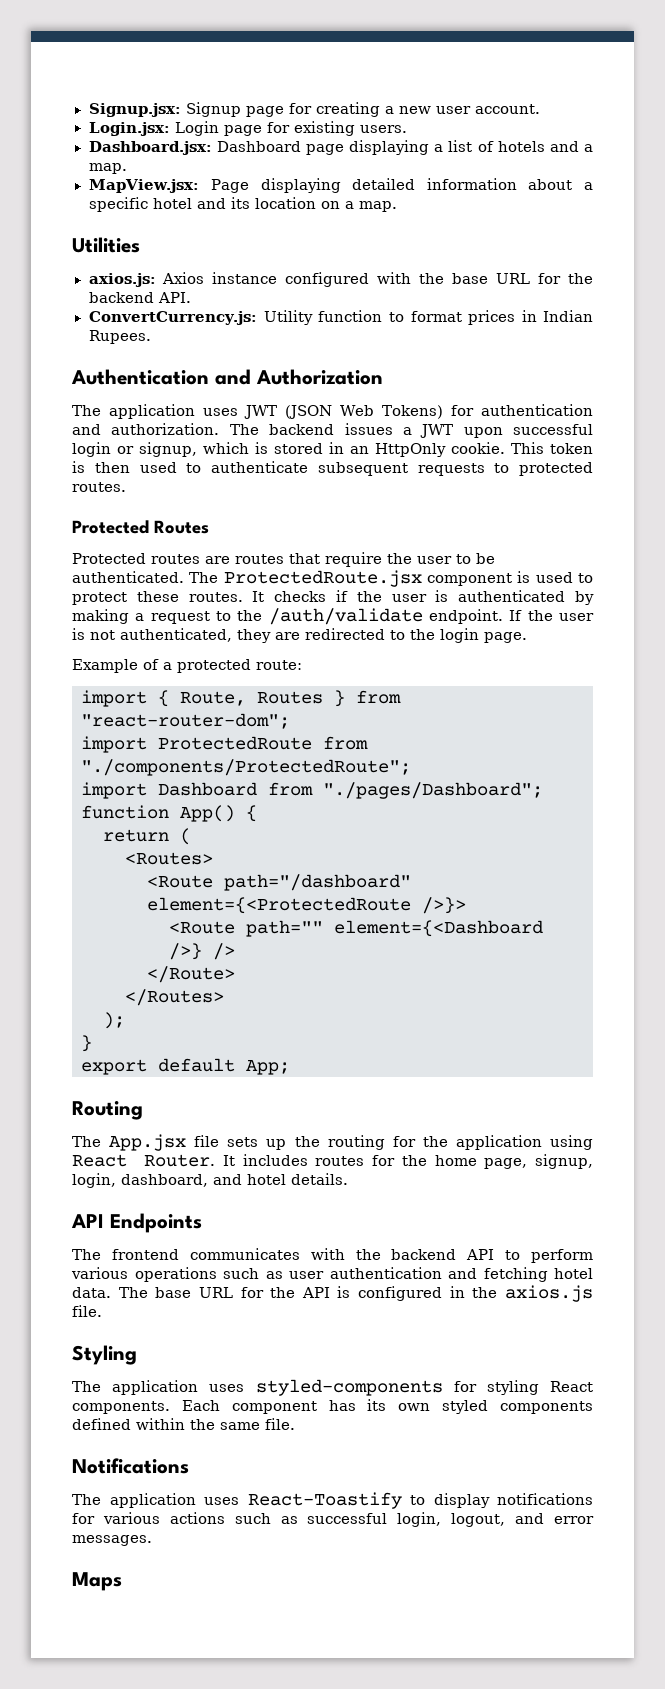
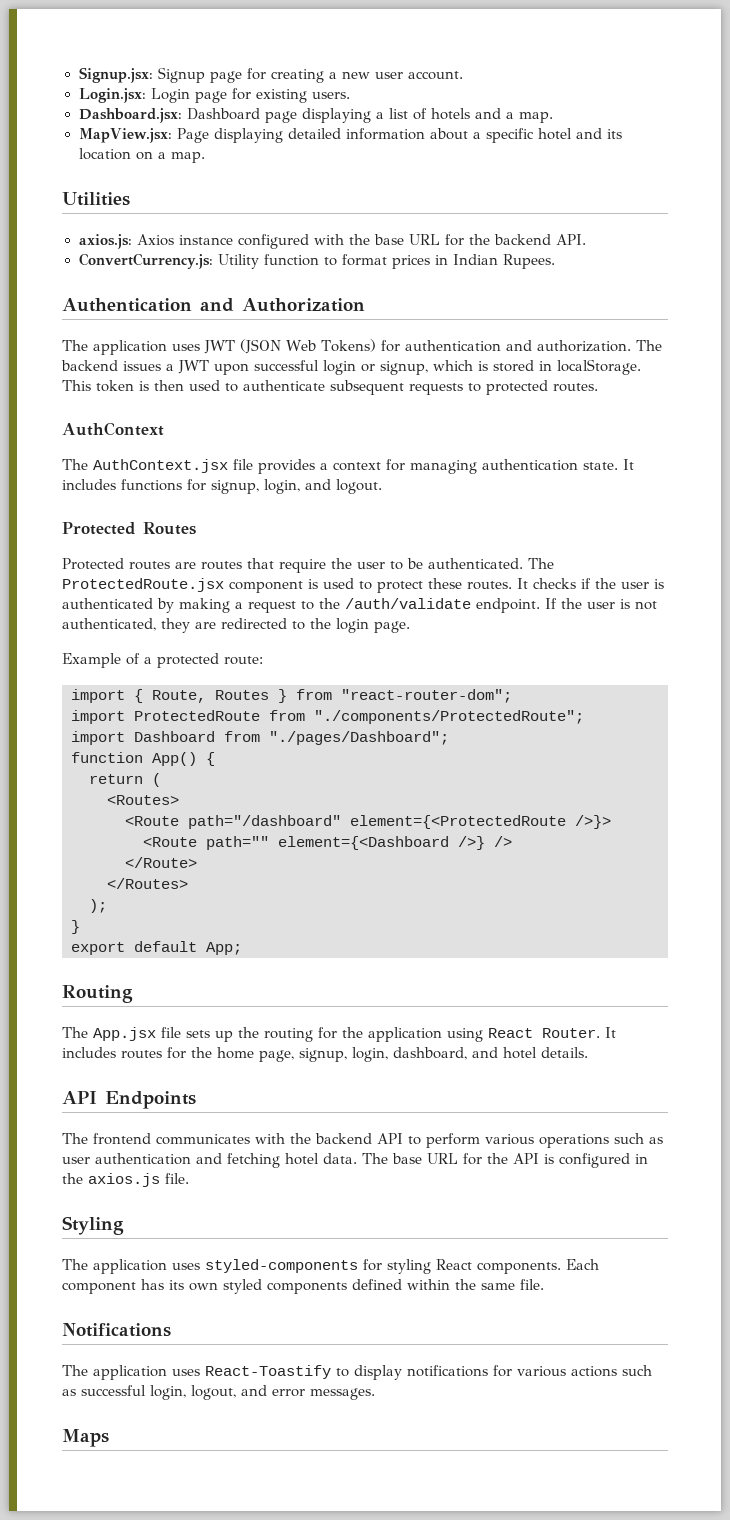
- The backend issues a JWT upon successful login or signup, which is stored in an HttpOnly cookie.
+ The backend issues a JWT upon successful login or signup, which is stored in localStorage.
+ AuthContext
+ The AuthContext.jsx file provides a context for managing authentication state. It includes functions for signup, login, and logout.

